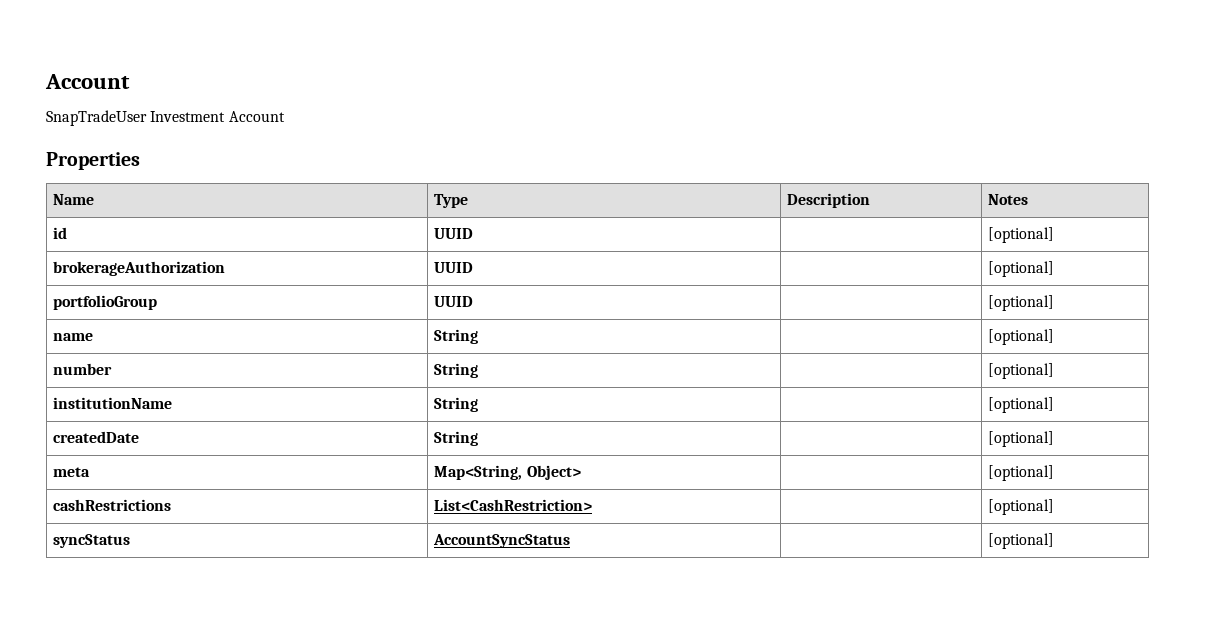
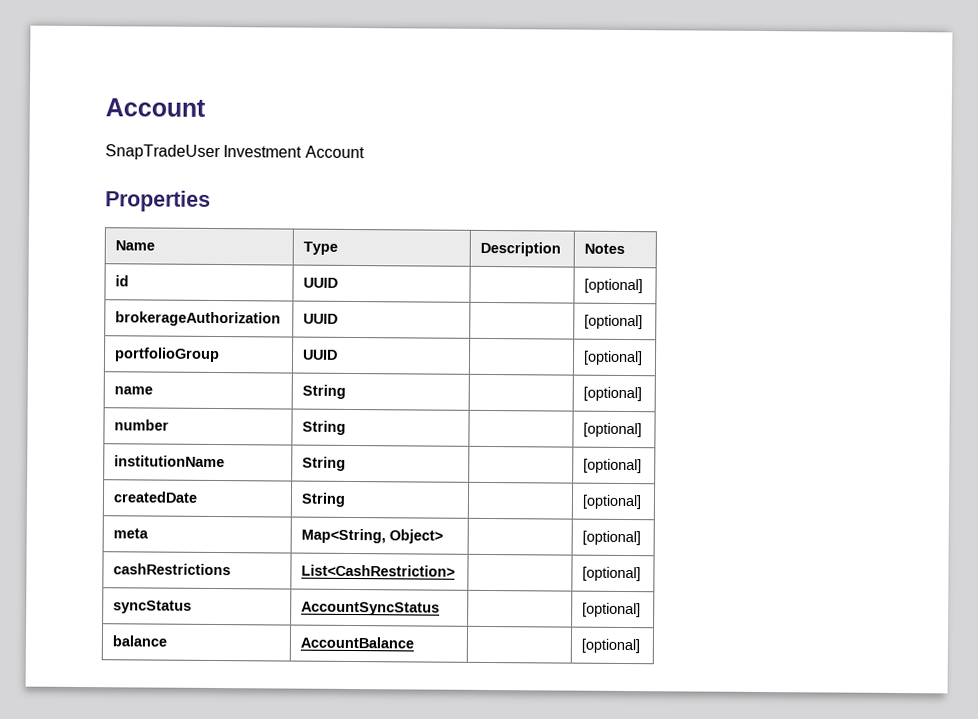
+ balance | AccountBalance | | [optional]

